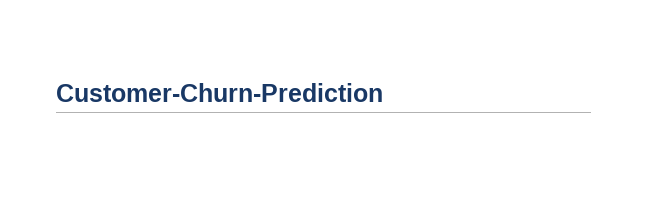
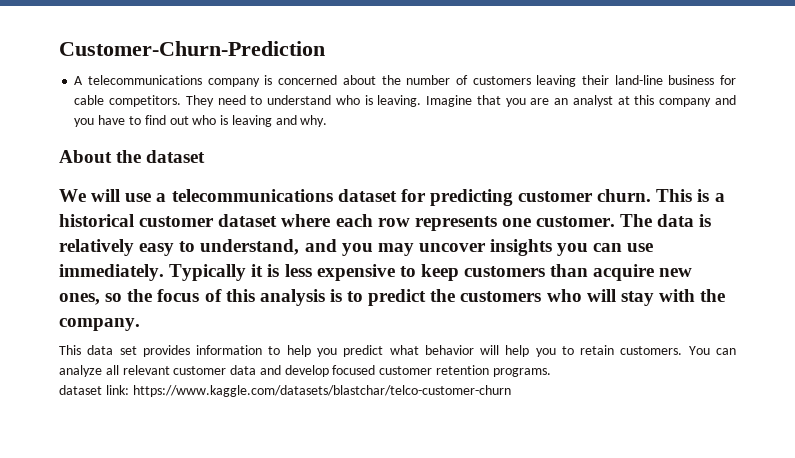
+ A telecommunications company is concerned about the number of customers leaving their land-line business for cable competitors. They need to understand who is leaving. Imagine that you are an analyst at this company and you have to find out who is leaving and why.
+ About the dataset
+ We will use a telecommunications dataset for predicting customer churn. This is a historical customer dataset where each row represents one customer. The data is relatively easy to understand, and you may uncover insights you can use immediately. Typically it is less expensive to keep customers than acquire new ones, so the focus of this analysis is to predict the customers who will stay with the company.
+ This data set provides information to help you predict what behavior will help you to retain customers. You can analyze all relevant customer data and develop focused customer retention programs.
+ dataset link: https://www.kaggle.com/datasets/blastchar/telco-customer-churn

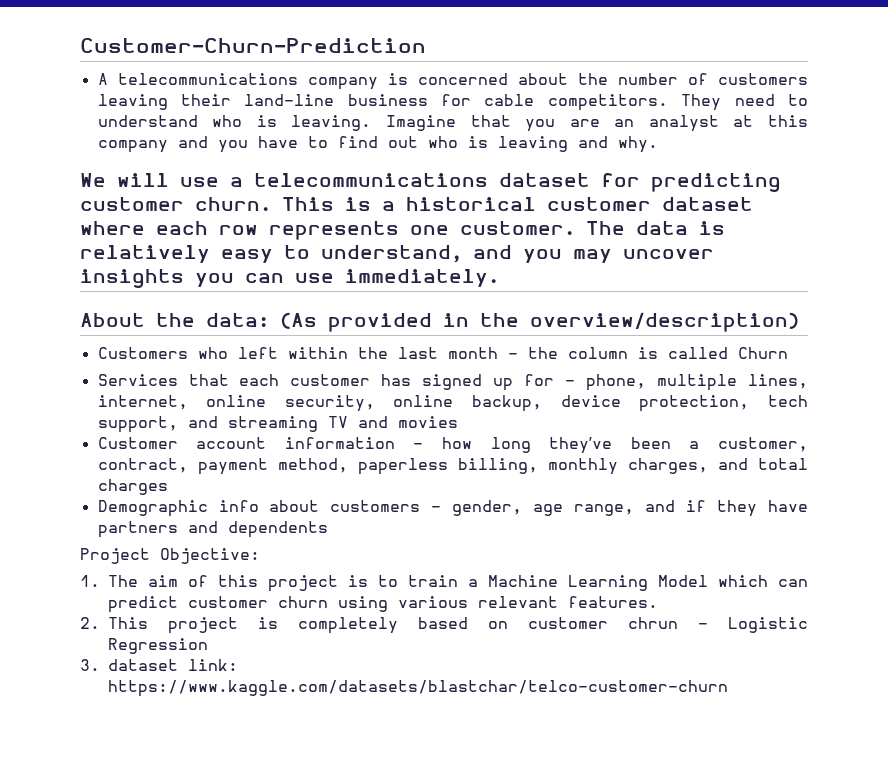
- About the dataset
- The data is relatively easy to understand, and you may uncover insights you can use immediately. Typically it is less expensive to keep customers than acquire new ones, so the focus of this analysis is to predict the customers who will stay with the company.
- This data set provides information to help you predict what behavior will help you to retain customers. You can analyze all relevant customer data and develop focused customer retention programs.
- dataset link: https://www.kaggle.com/datasets/blastchar/telco-customer-churn
+ The data is relatively easy to understand, and you may uncover insights you can use immediately.
+ About the data: (As provided in the overview/description)
+ Customers who left within the last month – the column is called Churn
+ Services that each customer has signed up for – phone, multiple lines, internet, online security, online backup, device protection, tech support, and streaming TV and movies
+ Customer account information – how long they’ve been a customer, contract, payment method, paperless billing, monthly charges, and total charges
+ Demographic info about customers – gender, age range, and if they have partners and dependents
+ Project Objective:
+ 1. The aim of this project is to train a Machine Learning Model which can predict customer churn using various relevant features.
+ 2. This project is completely based on customer chrun - Logistic Regression
+ 3. dataset link: https://www.kaggle.com/datasets/blastchar/telco-customer-churn

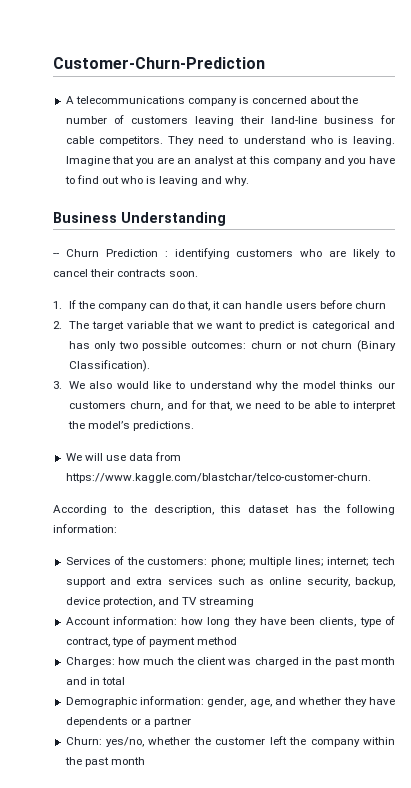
- We will use a telecommunications dataset for predicting customer churn. This is a historical customer dataset where each row represents one customer. The data is relatively easy to understand, and you may uncover insights you can use immediately.
- About the data: (As provided in the overview/description)
- Customers who left within the last month – the column is called Churn
- Services that each customer has signed up for – phone, multiple lines, internet, online security, online backup, device protection, tech support, and streaming TV and movies
- Customer account information – how long they’ve been a customer, contract, payment method, paperless billing, monthly charges, and total charges
+ Business Understanding
+ -- Churn Prediction : identifying customers who are likely to cancel their contracts soon.
+ 1. If the company can do that, it can handle users before churn
+ 2. The target variable that we want to predict is categorical and has only two possible outcomes: churn or not churn (Binary Classification).
+ 3. We also would like to understand why the model thinks our customers churn, and for that, we need to be able to interpret the model’s predictions.
+ We will use data from https://www.kaggle.com/blastchar/telco-customer-churn.
+ According to the description, this dataset has the following information:
+ Services of the customers: phone; multiple lines; internet; tech support and extra services such as online security, backup, device protection, and TV streaming
+ Account information: how long they have been clients, type of contract, type of payment method
+ Charges: how much the client was charged in the past month and in total
- Demographic info about customers – gender, age range, and if they have partners and dependents
- Project Objective:
- 1. The aim of this project is to train a Machine Learning Model which can predict customer churn using various relevant features.
- 2. This project is completely based on customer chrun - Logistic Regression
- 3. dataset link: https://www.kaggle.com/datasets/blastchar/telco-customer-churn
+ Demographic information: gender, age, and whether they have dependents or a partner
+ Churn: yes/no, whether the customer left the company within the past month

